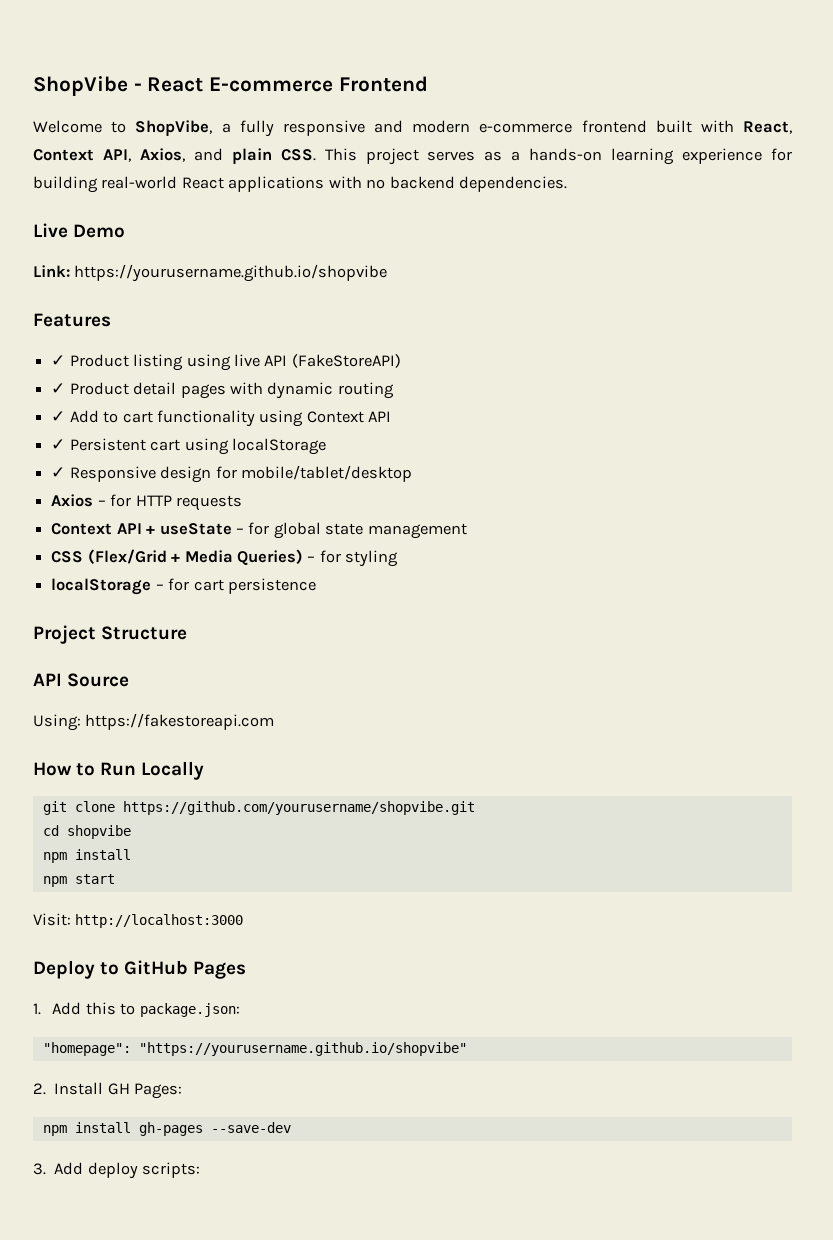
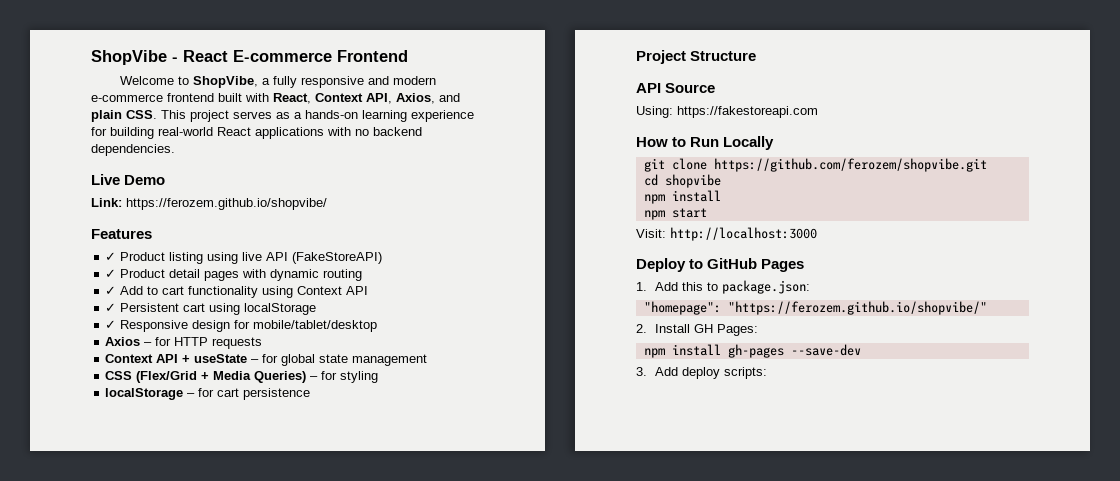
- Link: https://yourusername.github.io/shopvibe
+ Link: https://ferozem.github.io/shopvibe/
- git clone https://github.com/yourusername/shopvibe.git
+ git clone https://github.com/ferozem/shopvibe.git
- "homepage": "https://yourusername.github.io/shopvibe"
+ "homepage": "https://ferozem.github.io/shopvibe/"

